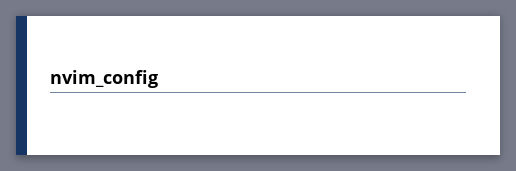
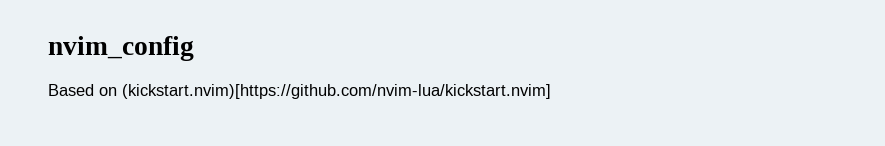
+ Based on (kickstart.nvim)[https://github.com/nvim-lua/kickstart.nvim]

